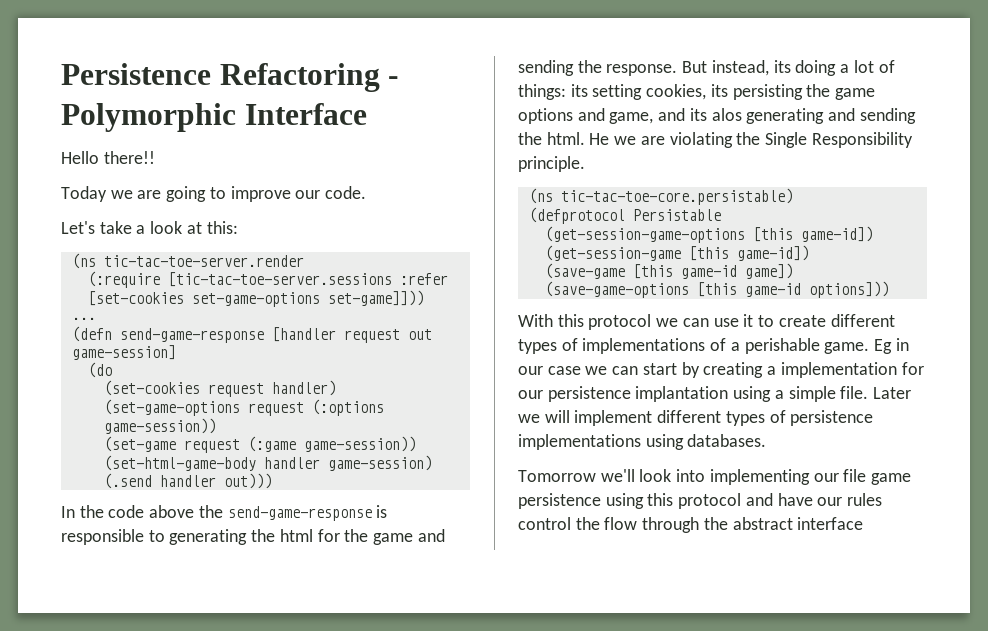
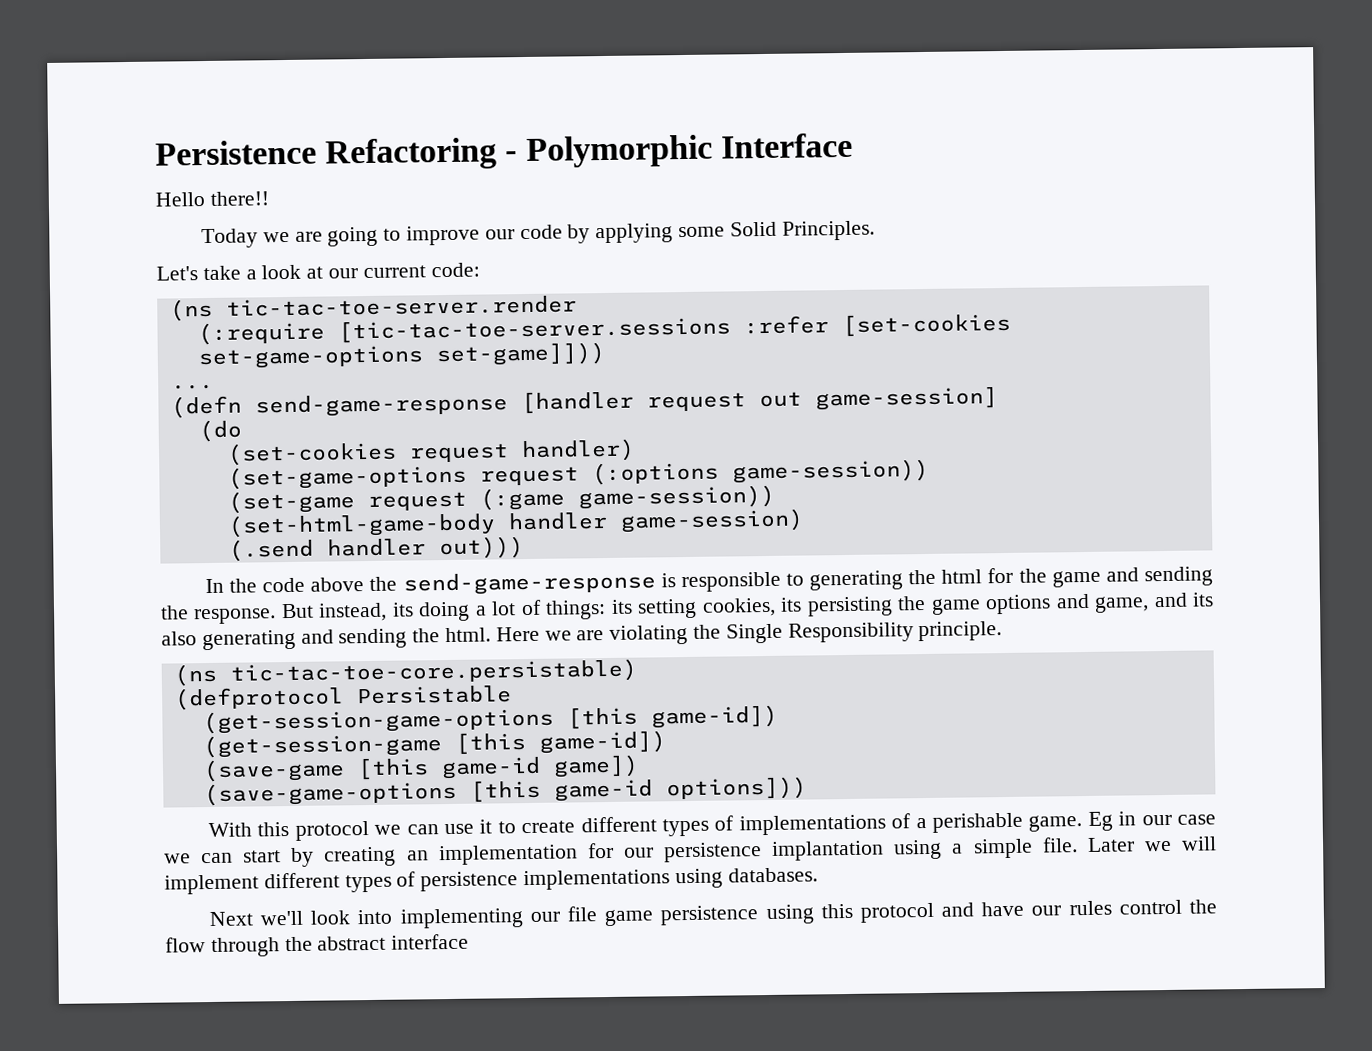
- Today we are going to improve our code.
+ Today we are going to improve our code by applying some Solid Principles.
- Let's take a look at this:
+ Let's take a look at our current code:
- But instead, its doing a lot of things: its setting cookies, its persisting the game options and game, and its alos generating and sending the html.
+ But instead, its doing a lot of things: its setting cookies, its persisting the game options and game, and its also generating and sending the html.
- He we are violating the Single Responsibility principle.
+ Here we are violating the Single Responsibility principle.
- Eg in our case we can start by creating a implementation for our persistence implantation using a simple file.
+ Eg in our case we can start by creating an implementation for our persistence implantation using a simple file.
- Tomorrow we'll look into implementing our file game persistence using this protocol and have our rules control the flow through the abstract interface
+ Next we'll look into implementing our file game persistence using this protocol and have our rules control the flow through the abstract interface

